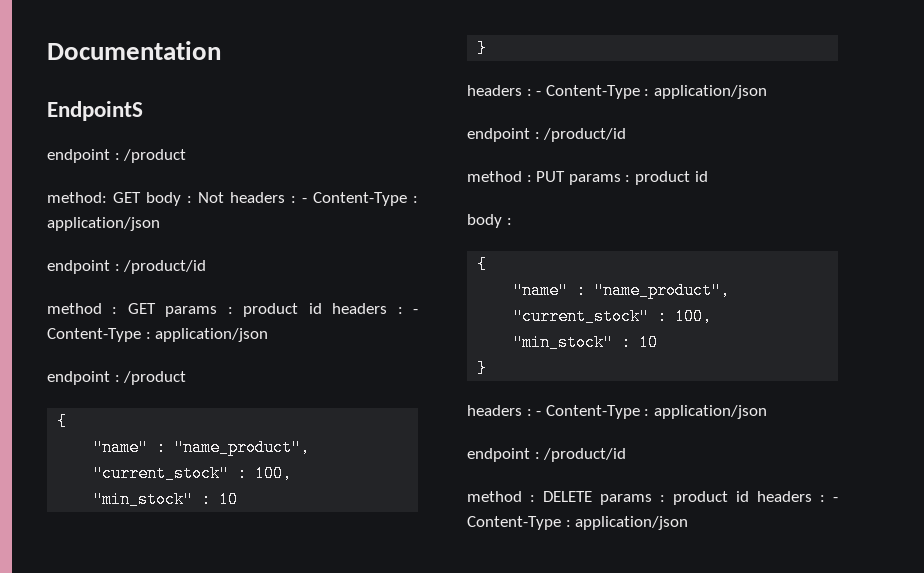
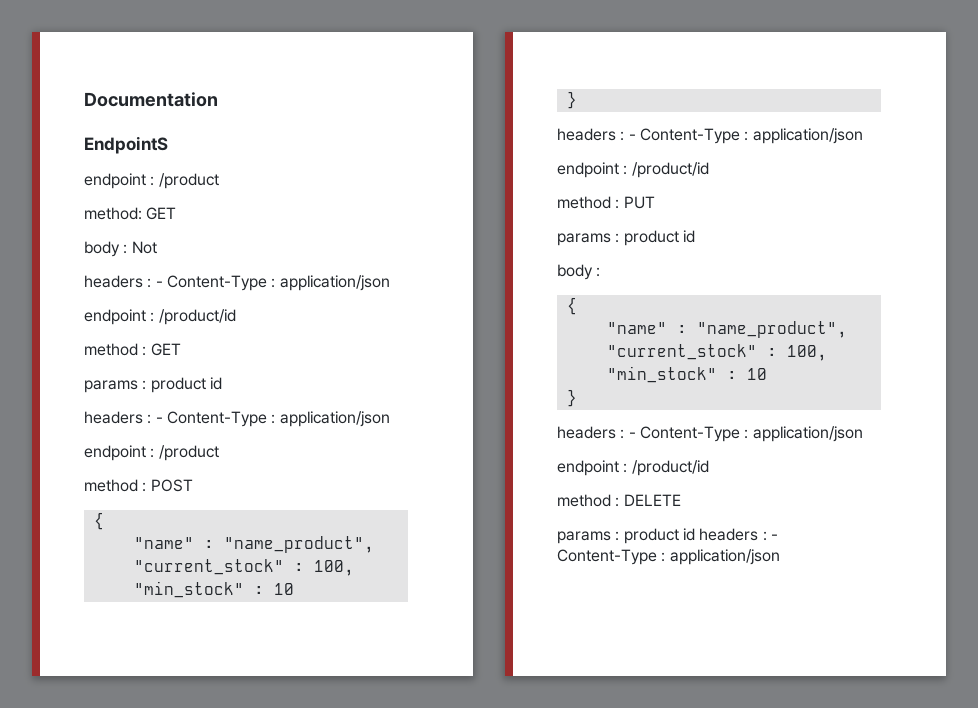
- method: GET body : Not headers : - Content-Type : application/json
+ method: GET
+ body : Not
+ headers : - Content-Type : application/json
- method : GET params : product id headers : - Content-Type : application/json
+ method : GET
+ params : product id
+ headers : - Content-Type : application/json
+ method : POST
- method : PUT params : product id
+ method : PUT
+ params : product id
- method : DELETE params : product id headers : - Content-Type : application/json
+ method : DELETE
+ params : product id headers : - Content-Type : application/json

